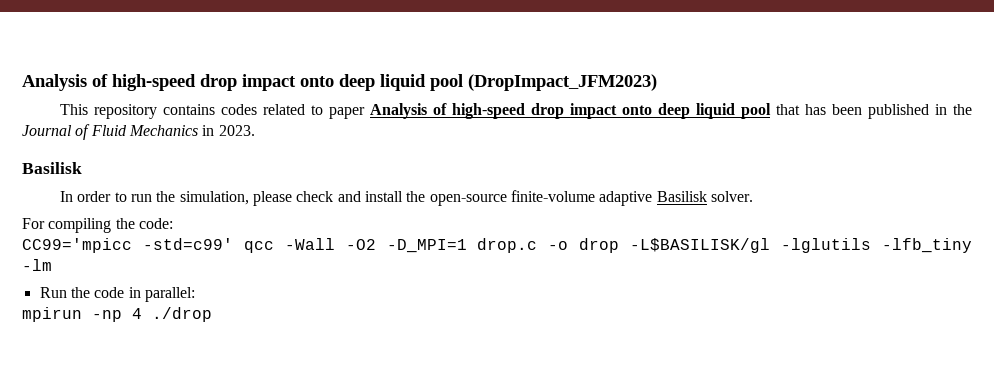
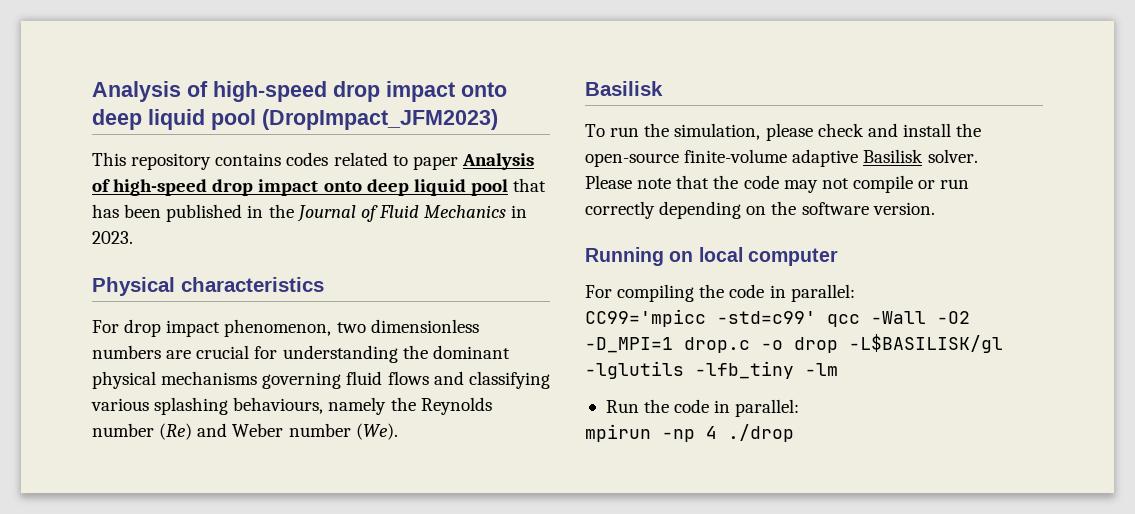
  This repository contains codes related to paper Analysis of high-speed drop impact onto deep liquid pool that has been published in the Journal of Fluid Mechanics in 2023.
+ Physical characteristics
+ For drop impact phenomenon, two dimensionless numbers are crucial for understanding the dominant physical mechanisms governing fluid flows and classifying various splashing behaviours, namely the Reynolds number (Re) and Weber number (We).
  Basilisk
- In order to run the simulation, please check and install the open-source finite-volume adaptive Basilisk solver.
+ To run the simulation, please check and install the open-source finite-volume adaptive Basilisk solver.
+ Please note that the code may not compile or run correctly depending on the software version.
+ Running on local computer
- For compiling the code:
+ For compiling the code in parallel:

